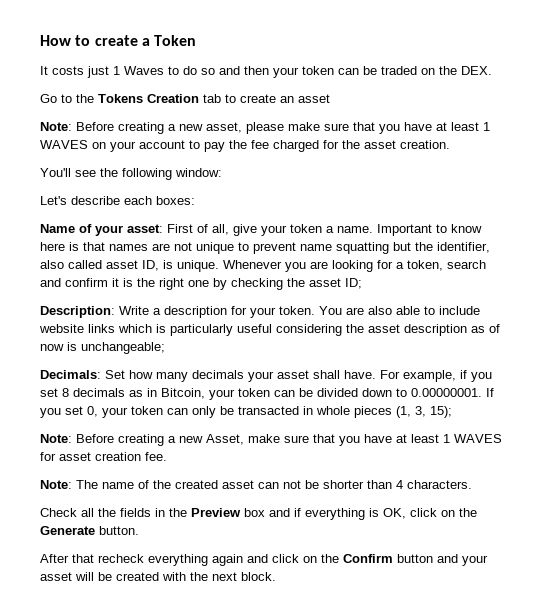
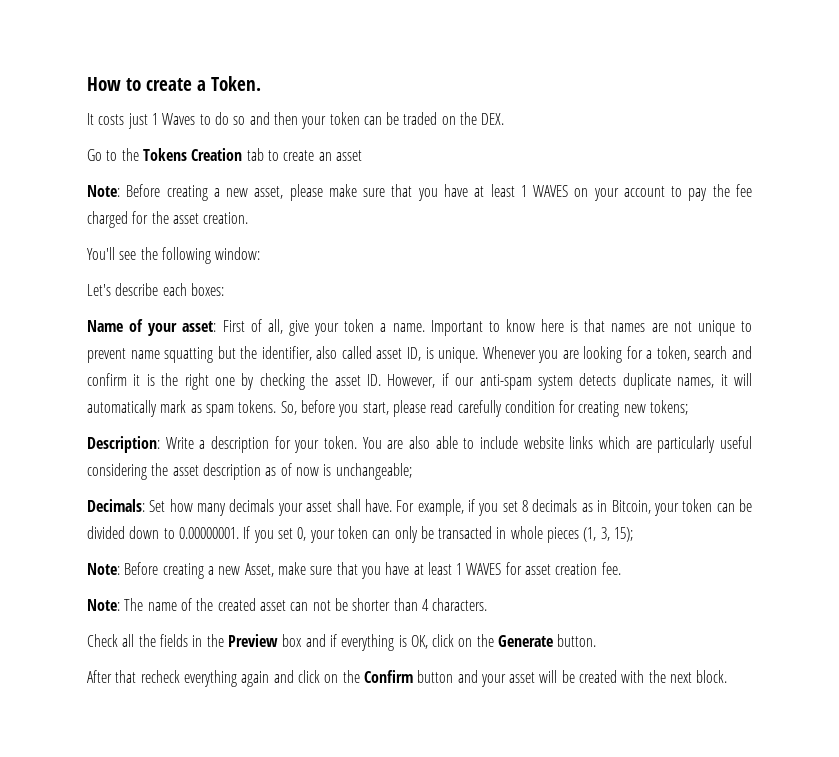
- How to create a Token
+ How to create a Token.
- Whenever you are looking for a token, search and confirm it is the right one by checking the asset ID;
+ Whenever you are looking for a token, search and confirm it is the right one by checking the asset ID. However, if our anti-spam system detects duplicate names, it will automatically mark as spam tokens. So, before you start, please read carefully condition for creating new tokens;
- You are also able to include website links which is particularly useful considering the asset description as of now is unchangeable;
+ You are also able to include website links which are particularly useful considering the asset description as of now is unchangeable;

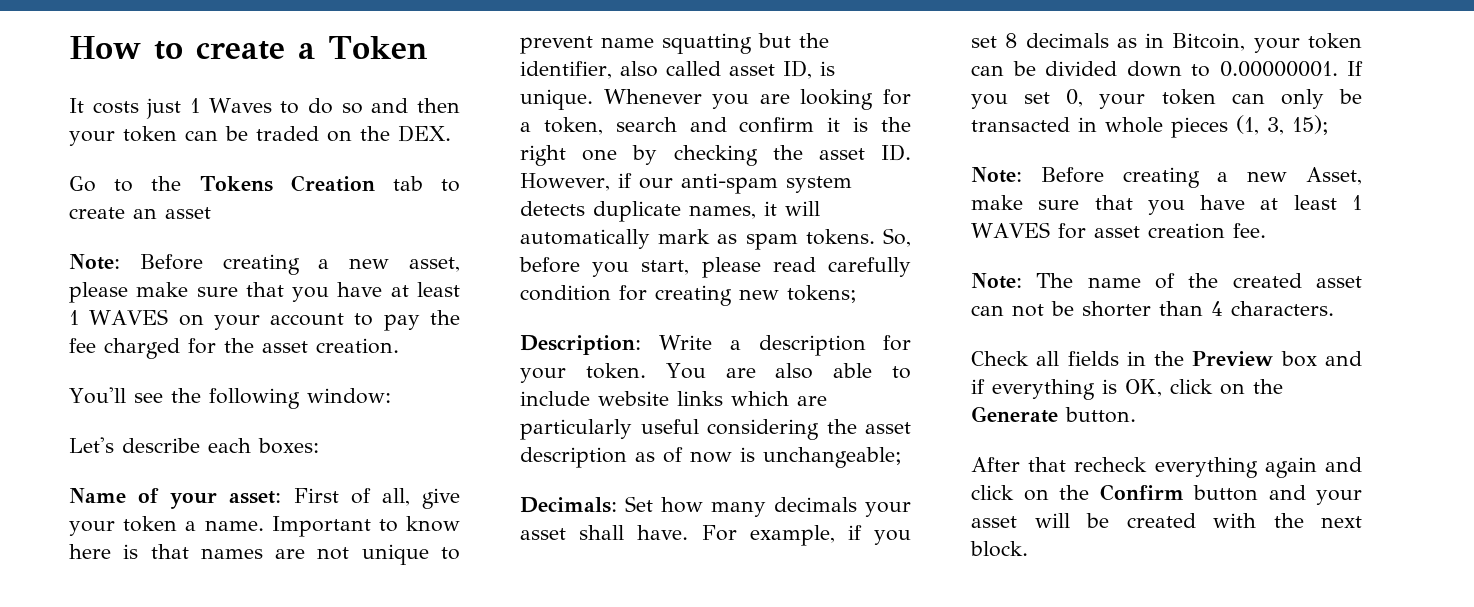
- How to create a Token.
+ How to create a Token
- Check all the fields in the Preview box and if everything is OK, click on the Generate button.
+ Check all fields in the Preview box and if everything is OK, click on the Generate button.

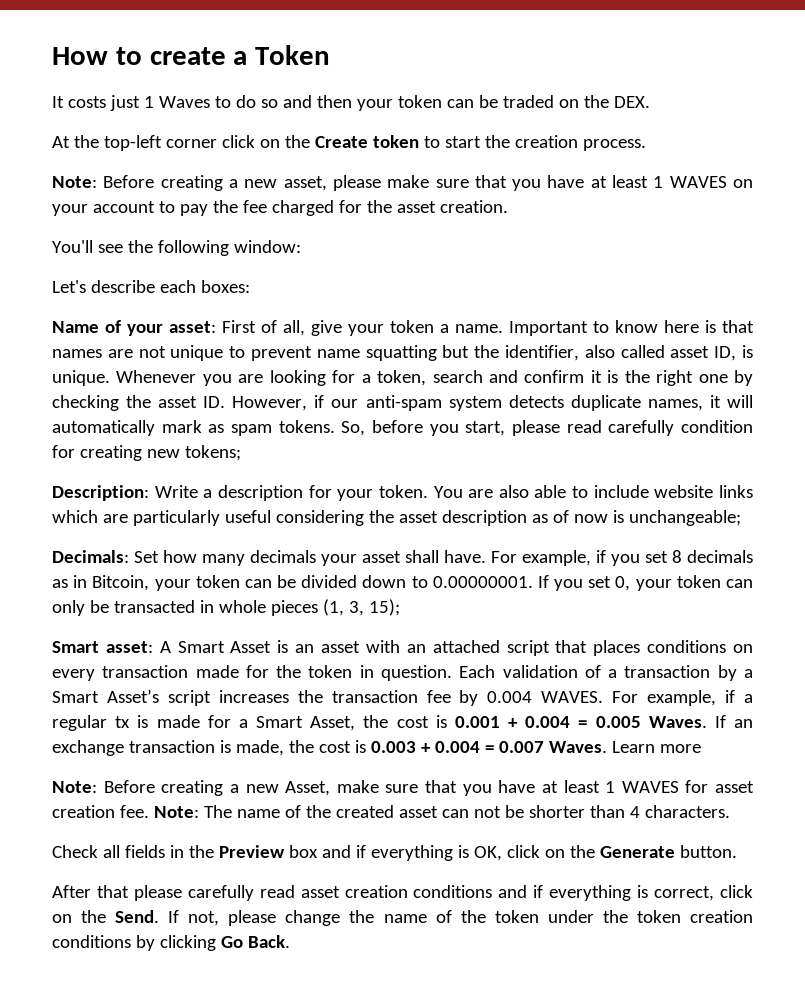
- Go to the Tokens Creation tab to create an asset
+ At the top-left corner click on the Create token to start the creation process.
+ Smart asset: A Smart Asset is an asset with an attached script that places conditions on every transaction made for the token in question. Each validation of a transaction by a Smart Asset’s script increases the transaction fee by 0.004 WAVES. For example, if a regular tx is made for a Smart Asset, the cost is 0.001 + 0.004 = 0.005 Waves. If an exchange transaction is made, the cost is 0.003 + 0.004 = 0.007 Waves. Learn more
- Note: Before creating a new Asset, make sure that you have at least 1 WAVES for asset creation fee.
- Note: The name of the created asset can not be shorter than 4 characters.
+ Note: Before creating a new Asset, make sure that you have at least 1 WAVES for asset creation fee. Note: The name of the created asset can not be shorter than 4 characters.
- After that recheck everything again and click on the Confirm button and your asset will be created with the next block.
+ After that please carefully read asset creation conditions and if everything is correct, click on the Send. If not, please change the name of the token under the token creation conditions by clicking Go Back.

